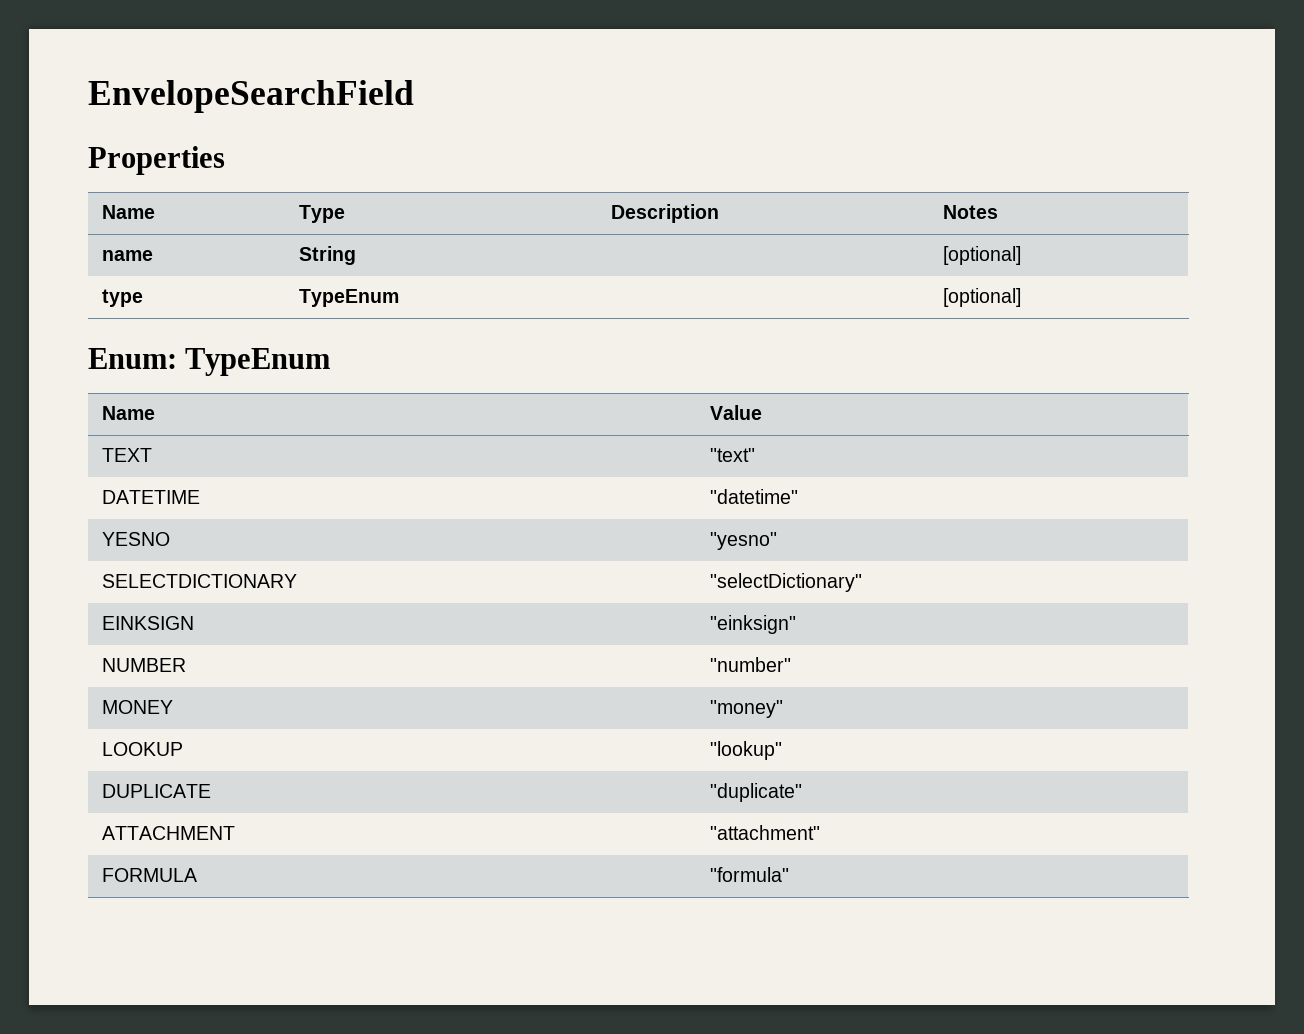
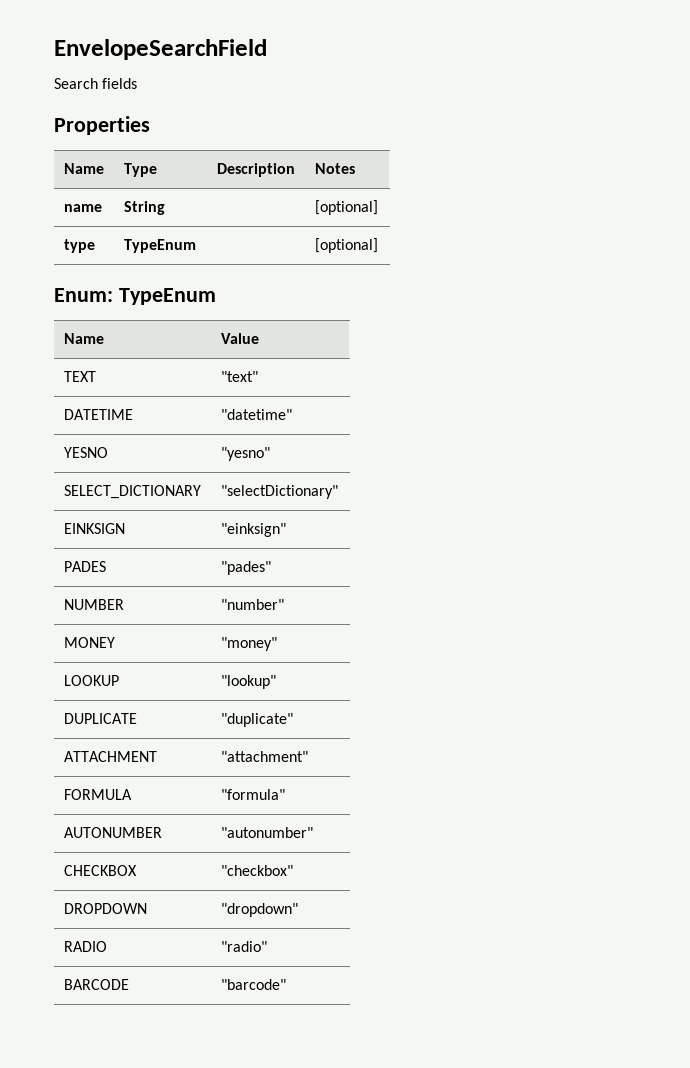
+ Search fields
- SELECTDICTIONARY | "selectDictionary"
+ SELECT_DICTIONARY | "selectDictionary"
+ PADES | "pades"
+ AUTONUMBER | "autonumber"
+ CHECKBOX | "checkbox"
+ DROPDOWN | "dropdown"
+ RADIO | "radio"
+ BARCODE | "barcode"

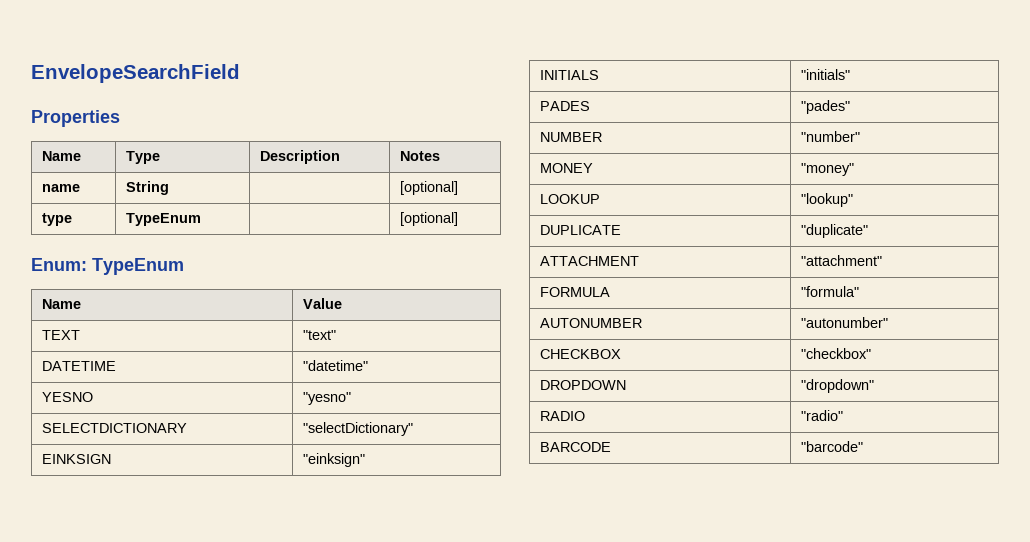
- Search fields
- SELECT_DICTIONARY | "selectDictionary"
+ SELECTDICTIONARY | "selectDictionary"
+ INITIALS | "initials"

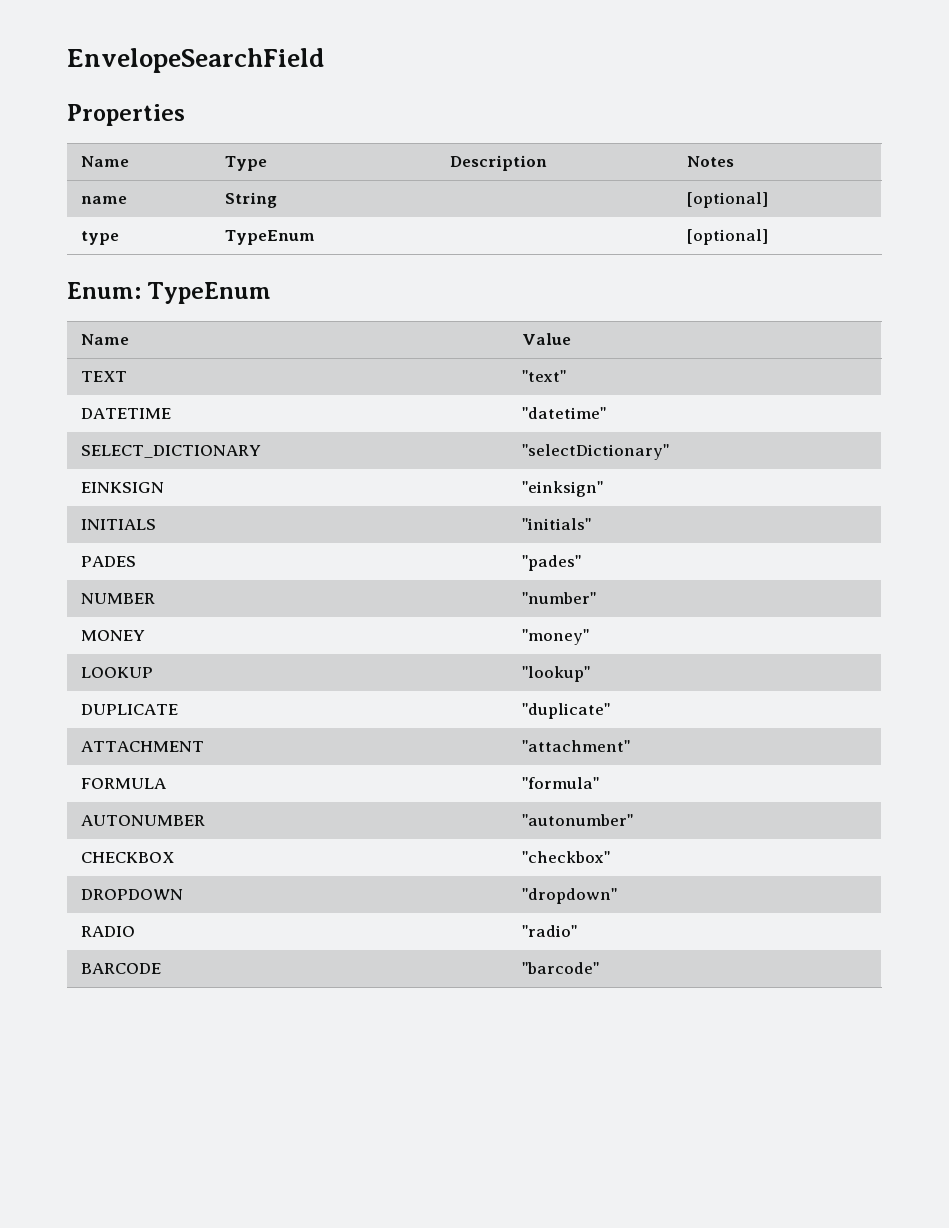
- YESNO | "yesno"
- SELECTDICTIONARY | "selectDictionary"
+ SELECT_DICTIONARY | "selectDictionary"

